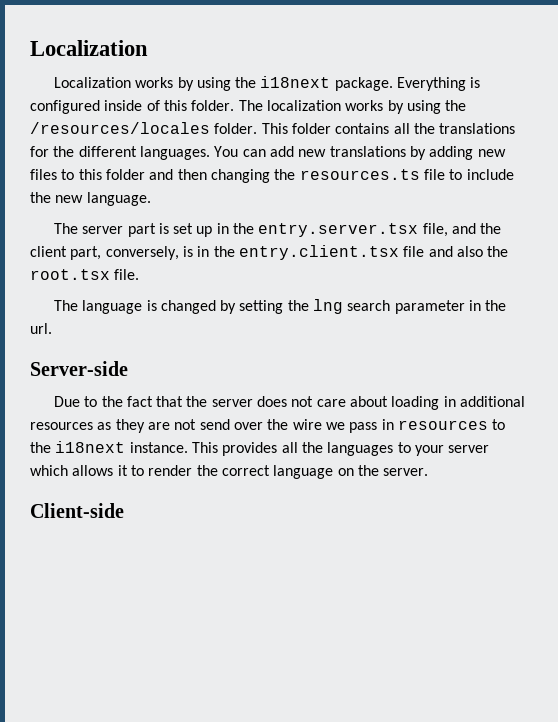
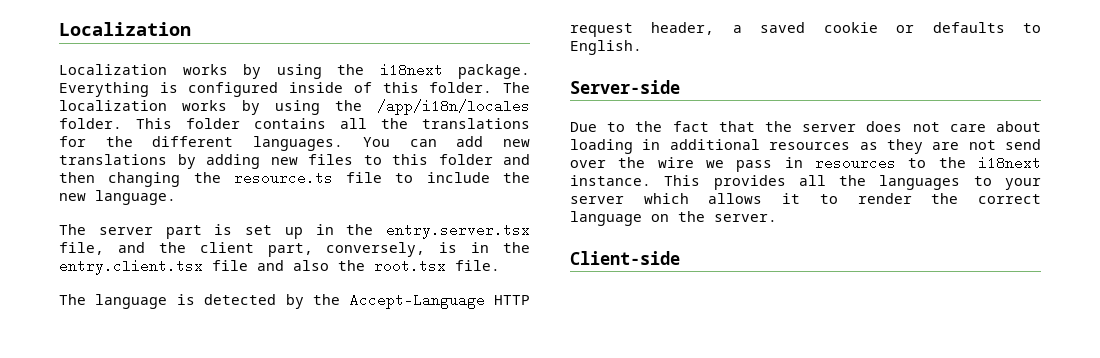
- The localization works by using the /resources/locales folder.
+ The localization works by using the /app/i18n/locales folder.
- You can add new translations by adding new files to this folder and then changing the resources.ts file to include the new language.
+ You can add new translations by adding new files to this folder and then changing the resource.ts file to include the new language.
- The language is changed by setting the lng search parameter in the url.
+ The language is detected by the Accept-Language HTTP request header, a saved cookie or defaults to English.

